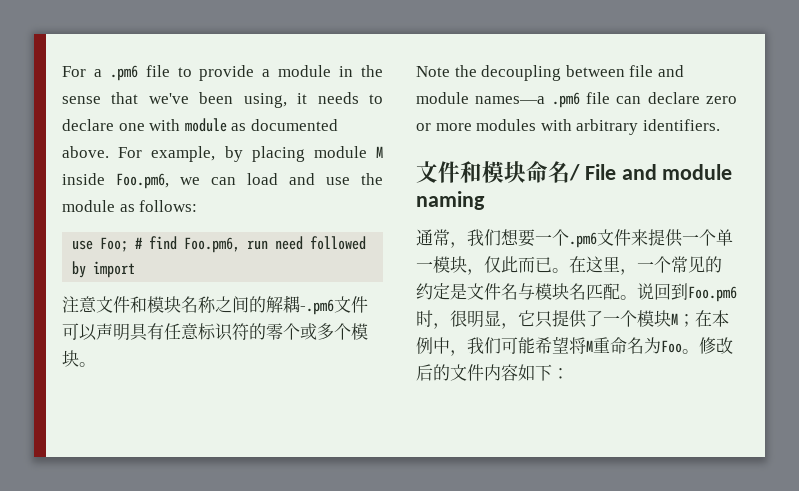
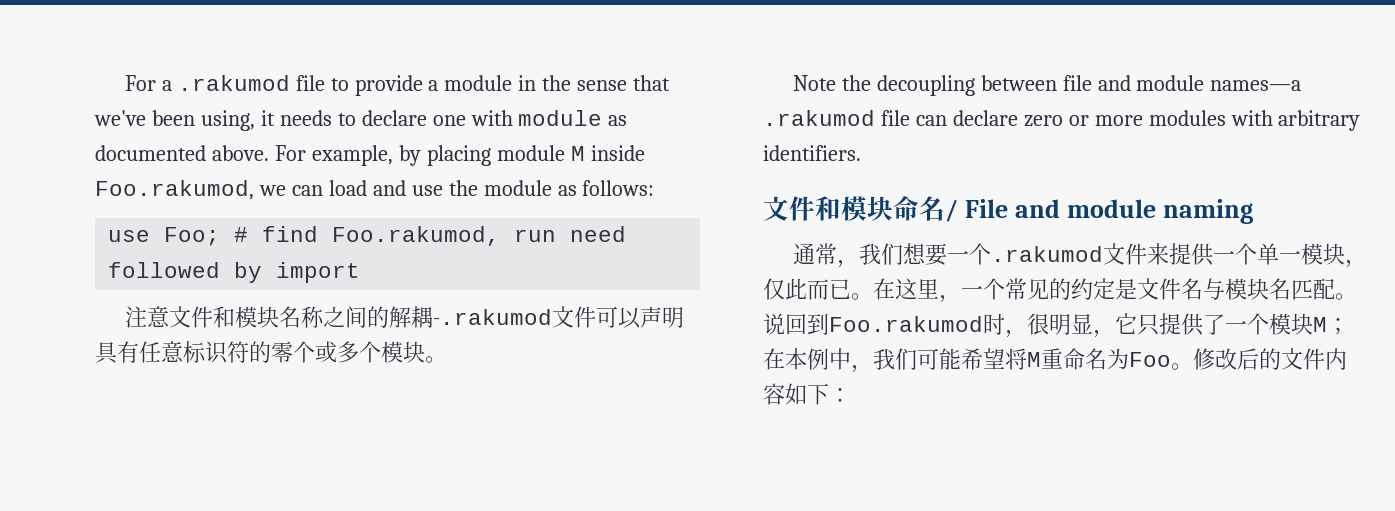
- For a .pm6 file to provide a module in the sense that we've been using, it needs to declare one with module as documented above.
+ For a .rakumod file to provide a module in the sense that we've been using, it needs to declare one with module as documented above.
- For example, by placing module M inside Foo.pm6, we can load and use the module as follows:
+ For example, by placing module M inside Foo.rakumod, we can load and use the module as follows:
- use Foo; # find Foo.pm6, run need followed by import
+ use Foo; # find Foo.rakumod, run need followed by import
- 注意文件和模块名称之间的解耦-.pm6文件可以声明具有任意标识符的零个或多个模块。
+ 注意文件和模块名称之间的解耦-.rakumod文件可以声明具有任意标识符的零个或多个模块。
- Note the decoupling between file and module names—a .pm6 file can declare zero or more modules with arbitrary identifiers.
+ Note the decoupling between file and module names—a .rakumod file can declare zero or more modules with arbitrary identifiers.
- 通常，我们想要一个.pm6文件来提供一个单一模块，仅此而已。
+ 通常，我们想要一个.rakumod文件来提供一个单一模块，仅此而已。
- 说回到Foo.pm6时，很明显，它只提供了一个模块M；在本例中，我们可能希望将M重命名为Foo。
+ 说回到Foo.rakumod时，很明显，它只提供了一个模块M；在本例中，我们可能希望将M重命名为Foo。

